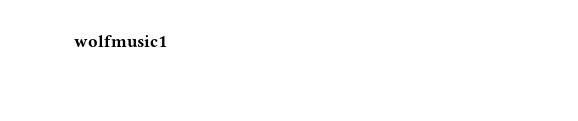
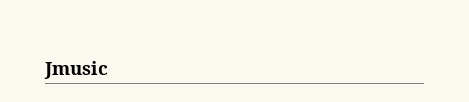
- wolfmusic1
+ Jmusic

